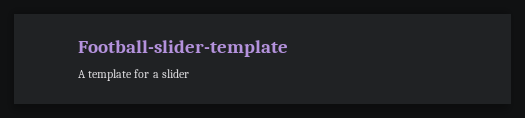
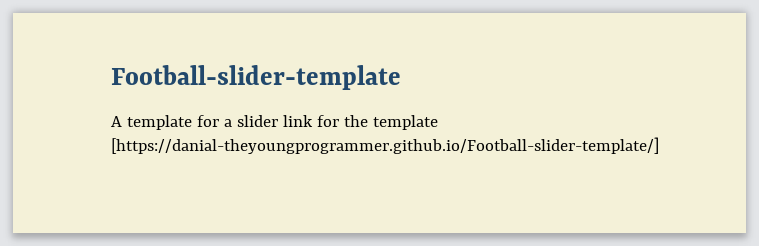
- A template for a slider
+ A template for a slider link for the template [https://danial-theyoungprogrammer.github.io/Football-slider-template/]

